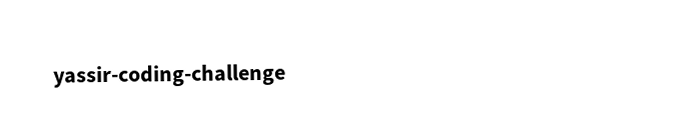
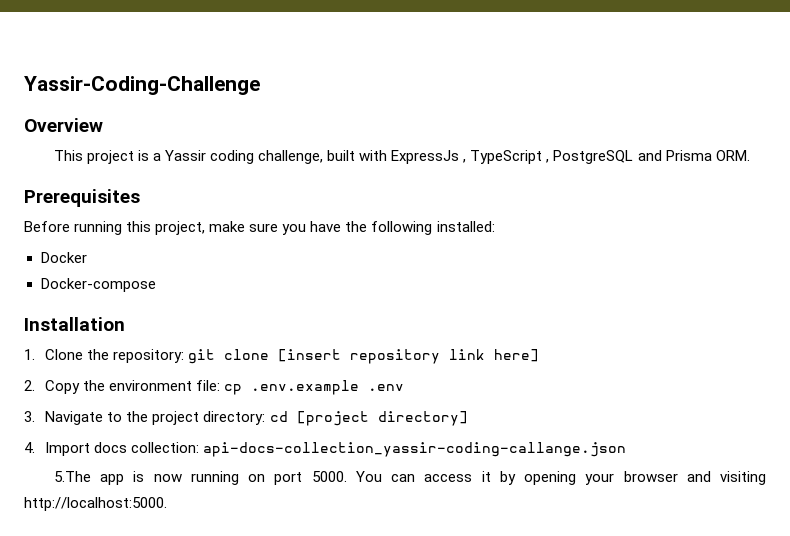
- yassir-coding-challenge
+ Yassir-Coding-Challenge
+ Overview
+ This project is a Yassir coding challenge, built with ExpressJs , TypeScript , PostgreSQL and Prisma ORM.
+ Prerequisites
+ Before running this project, make sure you have the following installed:
+ Docker
+ Docker-compose
+ Installation
+ 1. Clone the repository: git clone [insert repository link here]
+ 2. Copy the environment file: cp .env.example .env
+ 3. Navigate to the project directory: cd [project directory]
+ 4. Import docs collection: api-docs-collection_yassir-coding-callange.json
+ 5.The app is now running on port 5000. You can access it by opening your browser and visiting http://localhost:5000.

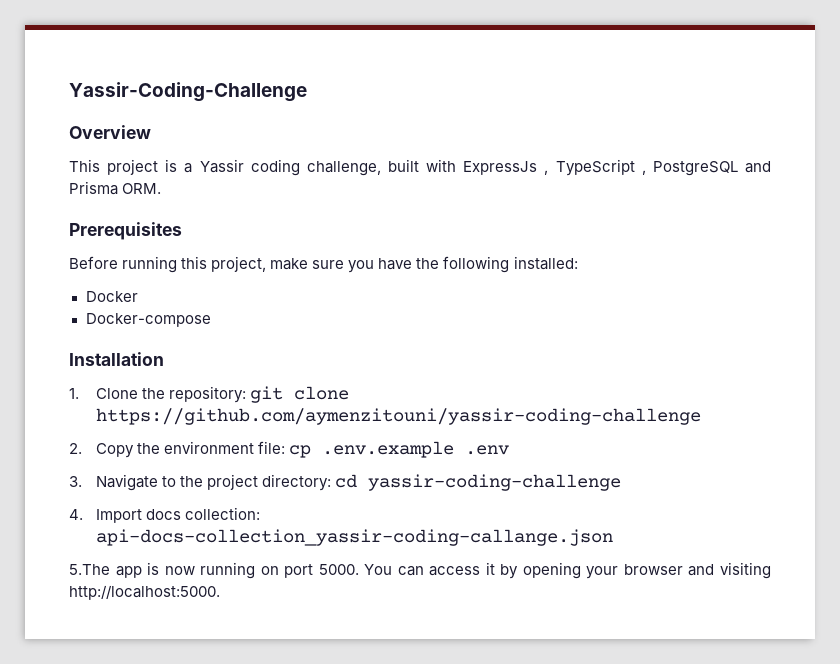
- 1. Clone the repository: git clone [insert repository link here]
+ 1. Clone the repository: git clone https://github.com/aymenzitouni/yassir-coding-challenge
- 3. Navigate to the project directory: cd [project directory]
+ 3. Navigate to the project directory: cd yassir-coding-challenge

